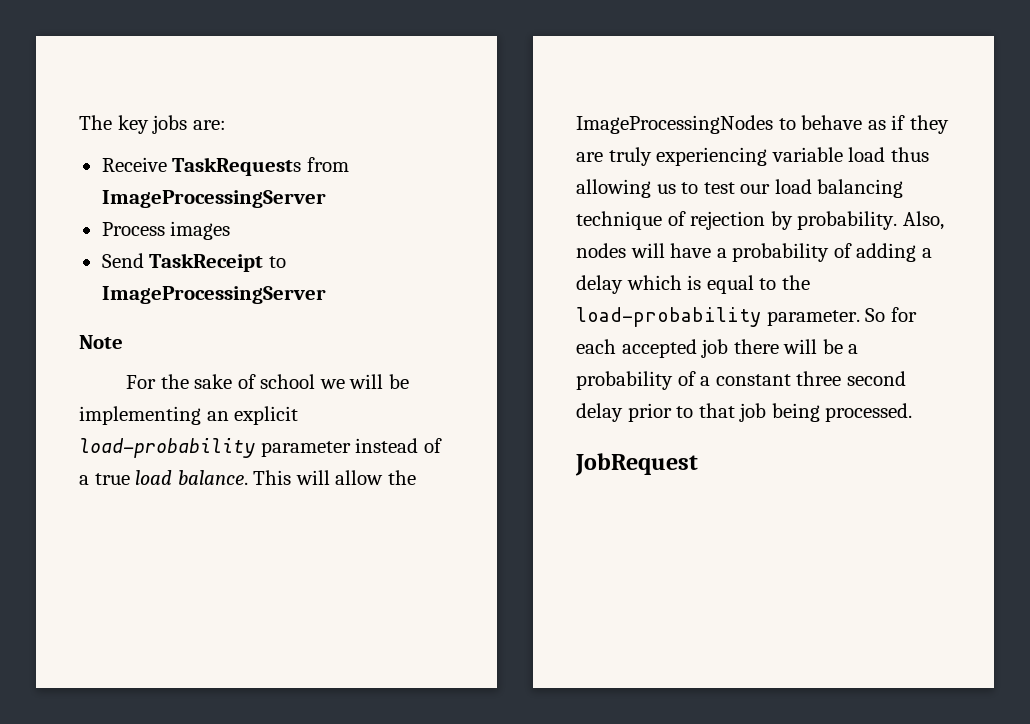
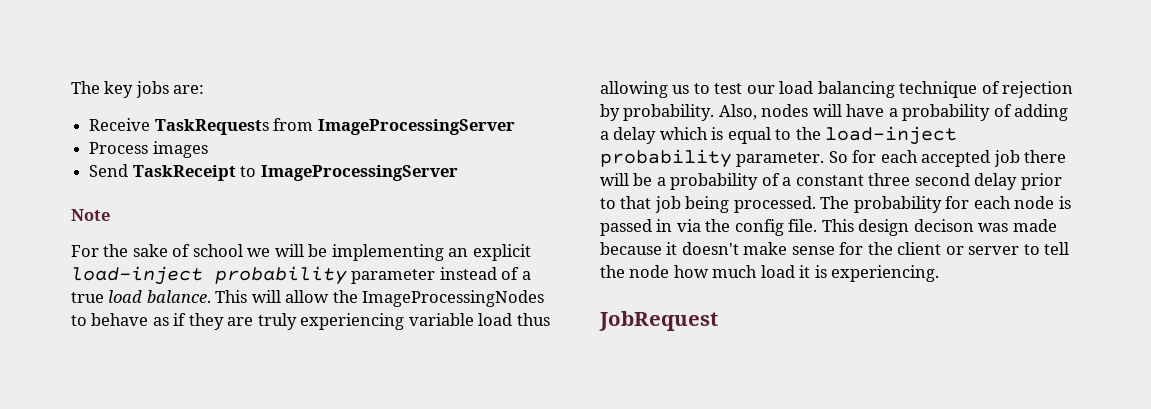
- For the sake of school we will be implementing an explicit load-probability parameter instead of a true load balance.
+ For the sake of school we will be implementing an explicit load-inject probability parameter instead of a true load balance.
- Also, nodes will have a probability of adding a delay which is equal to the load-probability parameter.
+ Also, nodes will have a probability of adding a delay which is equal to the load-inject probability parameter.
+ The probability for each node is passed in via the config file. This design decison was made because it doesn't make sense for the client or server to tell the node how much load it is experiencing.

